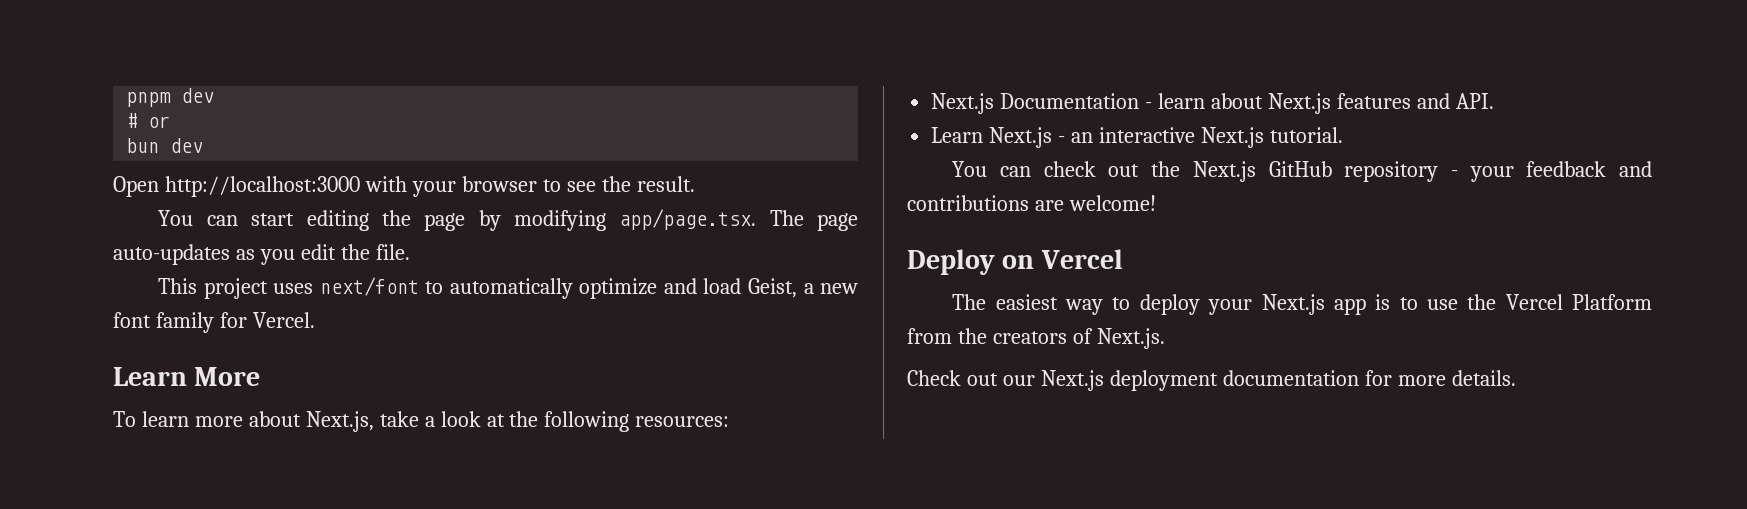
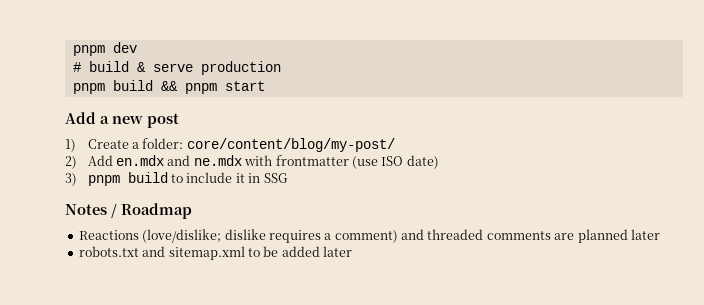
- # or
- bun dev
- Open http://localhost:3000 with your browser to see the result.
- You can start editing the page by modifying app/page.tsx. The page auto-updates as you edit the file.
- This project uses next/font to automatically optimize and load Geist, a new font family for Vercel.
- Learn More
- To learn more about Next.js, take a look at the following resources:
- Next.js Documentation - learn about Next.js features and API.
- Learn Next.js - an interactive Next.js tutorial.
- You can check out the Next.js GitHub repository - your feedback and contributions are welcome!
- Deploy on Vercel
- The easiest way to deploy your Next.js app is to use the Vercel Platform from the creators of Next.js.
- Check out our Next.js deployment documentation for more details.
+ # build & serve production
+ pnpm build && pnpm start
+ Add a new post
+ 1) Create a folder: core/content/blog/my-post/
+ 2) Add en.mdx and ne.mdx with frontmatter (use ISO date)
+ 3) pnpm build to include it in SSG
+ Notes / Roadmap
+ Reactions (love/dislike; dislike requires a comment) and threaded comments are planned later
+ robots.txt and sitemap.xml to be added later

